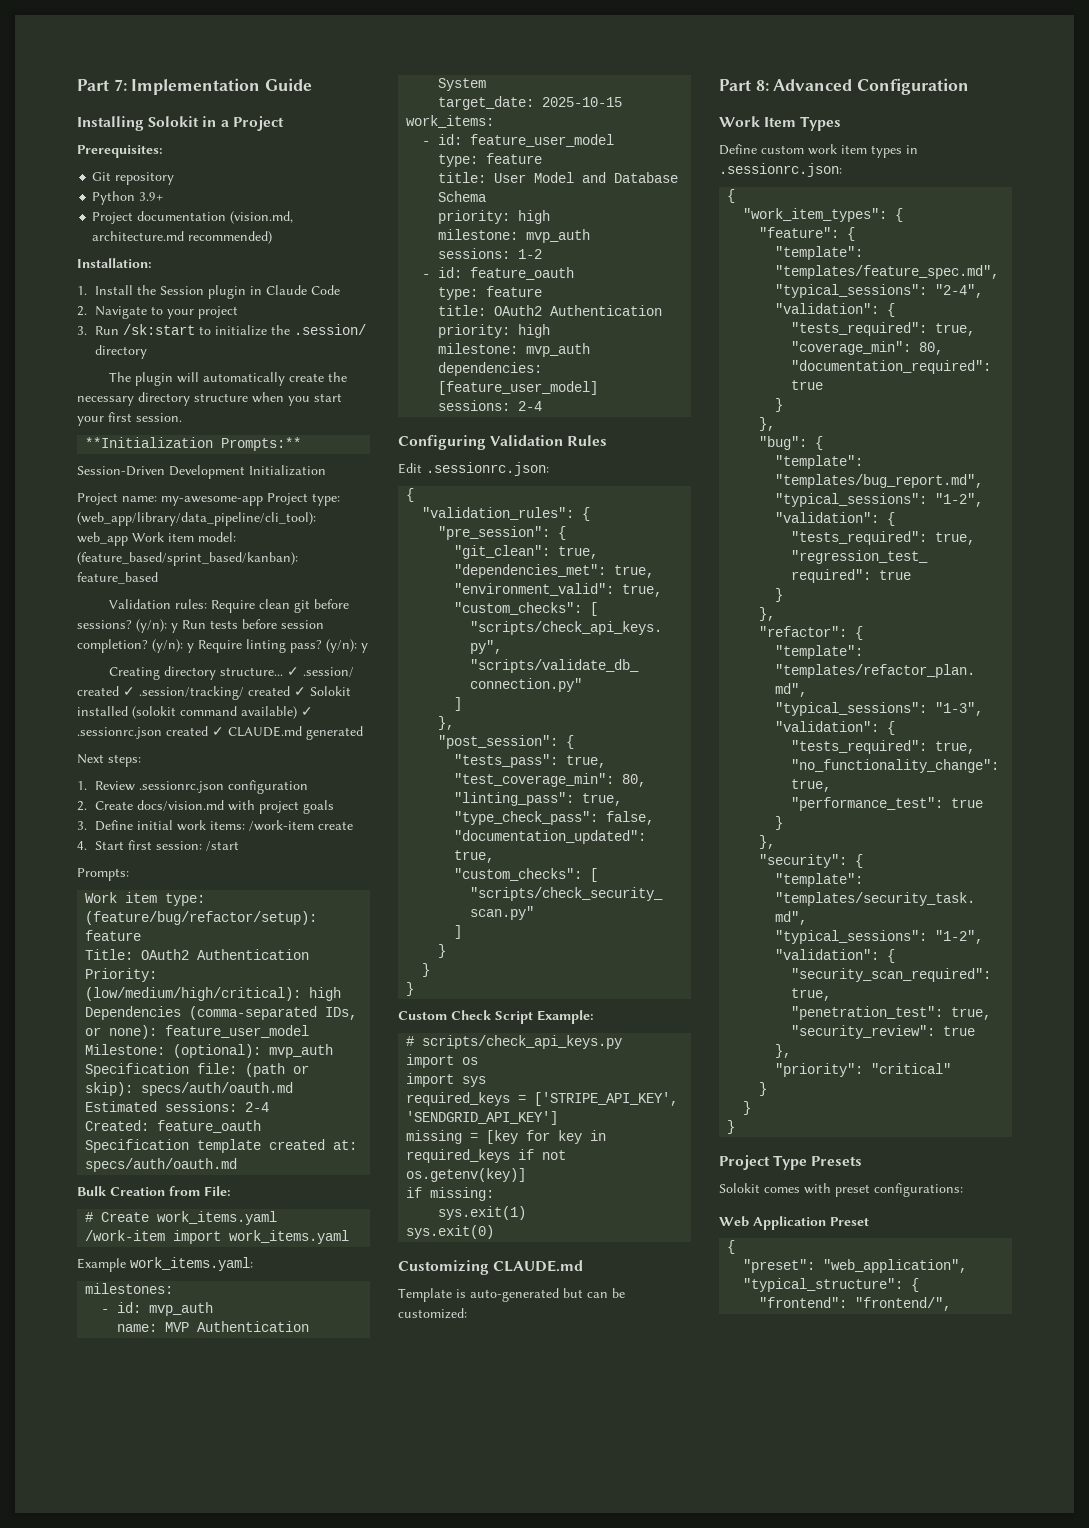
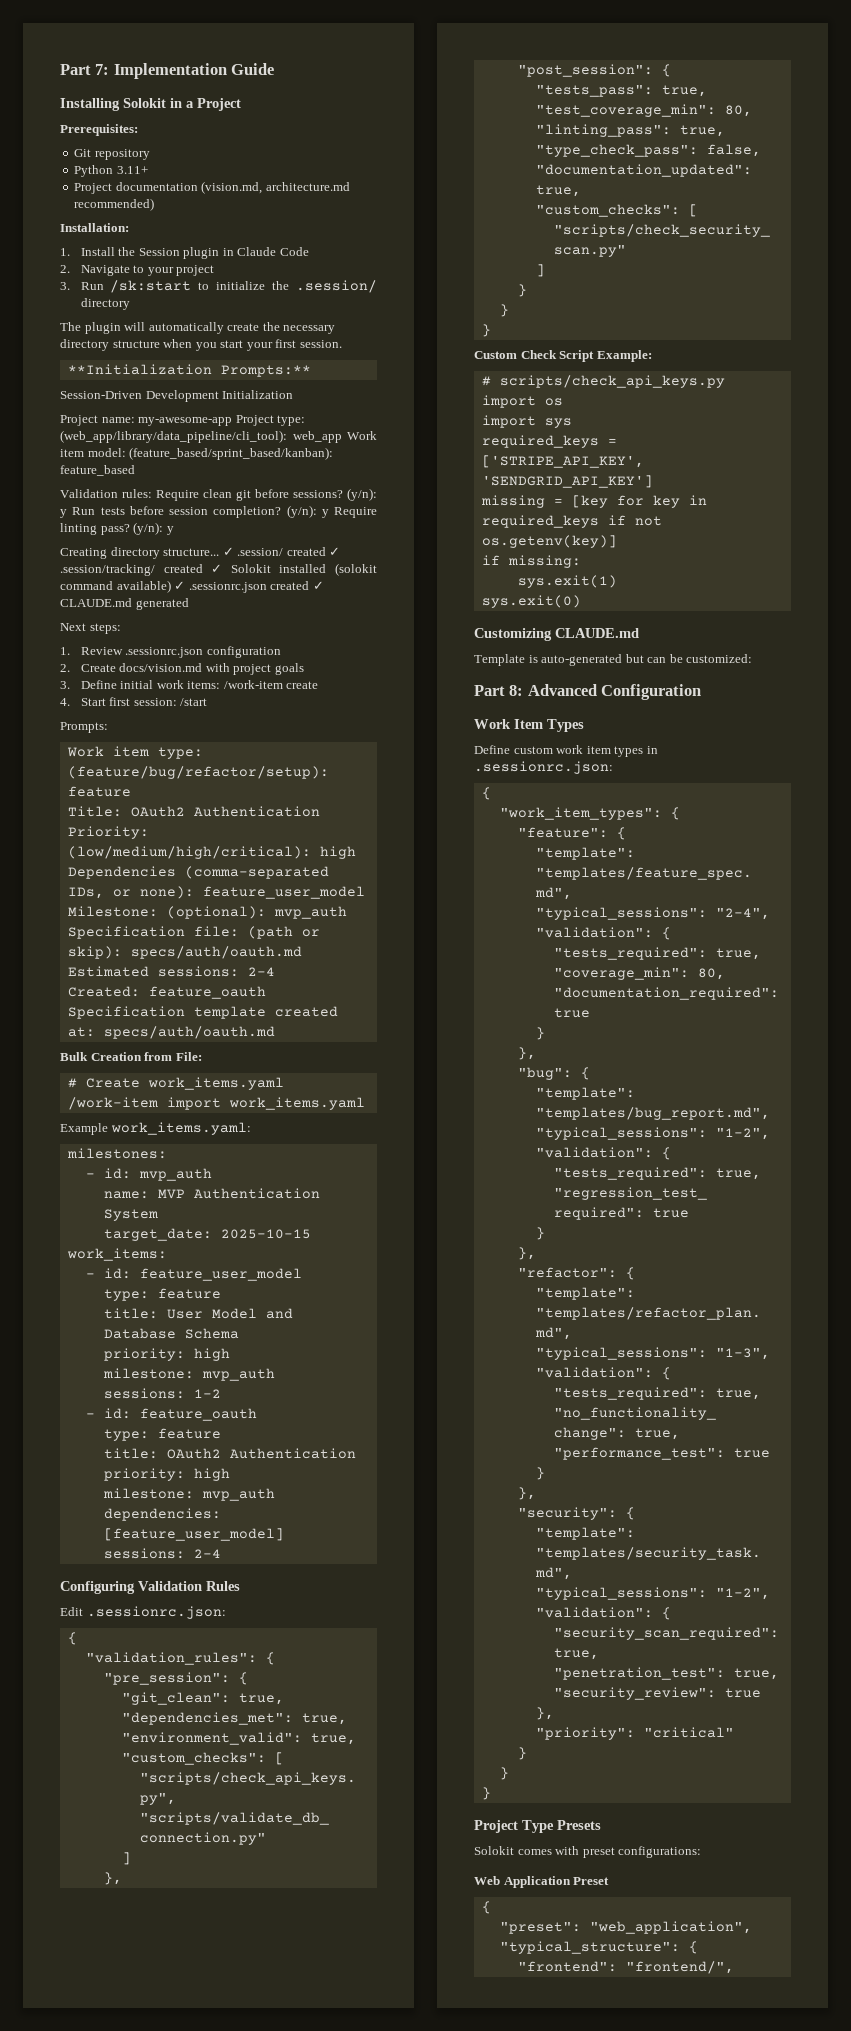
- Python 3.9+
+ Python 3.11+

